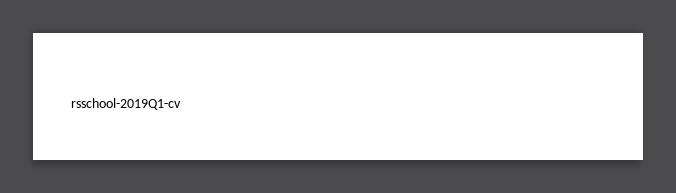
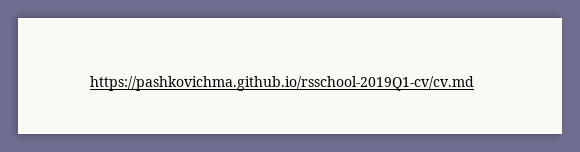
- rsschool-2019Q1-cv
+ https://pashkovichma.github.io/rsschool-2019Q1-cv/cv.md

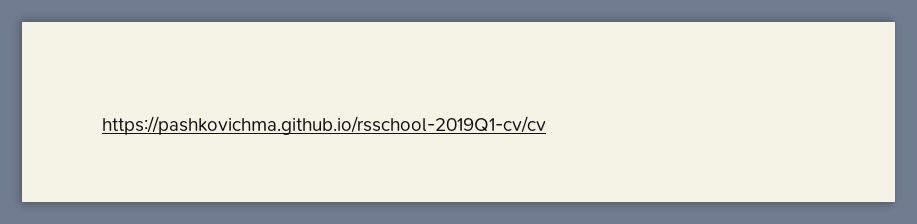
- https://pashkovichma.github.io/rsschool-2019Q1-cv/cv.md
+ https://pashkovichma.github.io/rsschool-2019Q1-cv/cv

